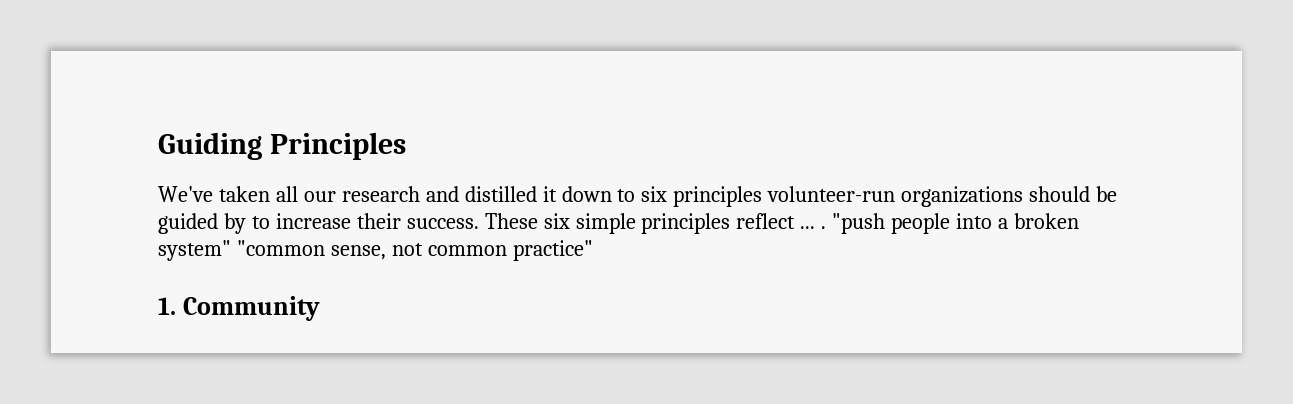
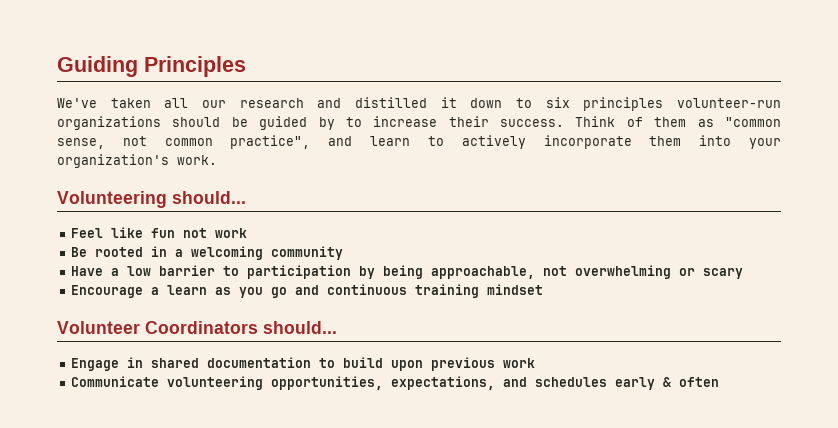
- These six simple principles reflect ... . "push people into a broken system" "common sense, not common practice"
- 1. Community
+ Think of them as "common sense, not common practice", and learn to actively incorporate them into your organization's work.
+ Volunteering should...
+ Feel like fun not work
+ Be rooted in a welcoming community
+ Have a low barrier to participation by being approachable, not overwhelming or scary
+ Encourage a learn as you go and continuous training mindset
+ Volunteer Coordinators should...
+ Engage in shared documentation to build upon previous work
+ Communicate volunteering opportunities, expectations, and schedules early & often

